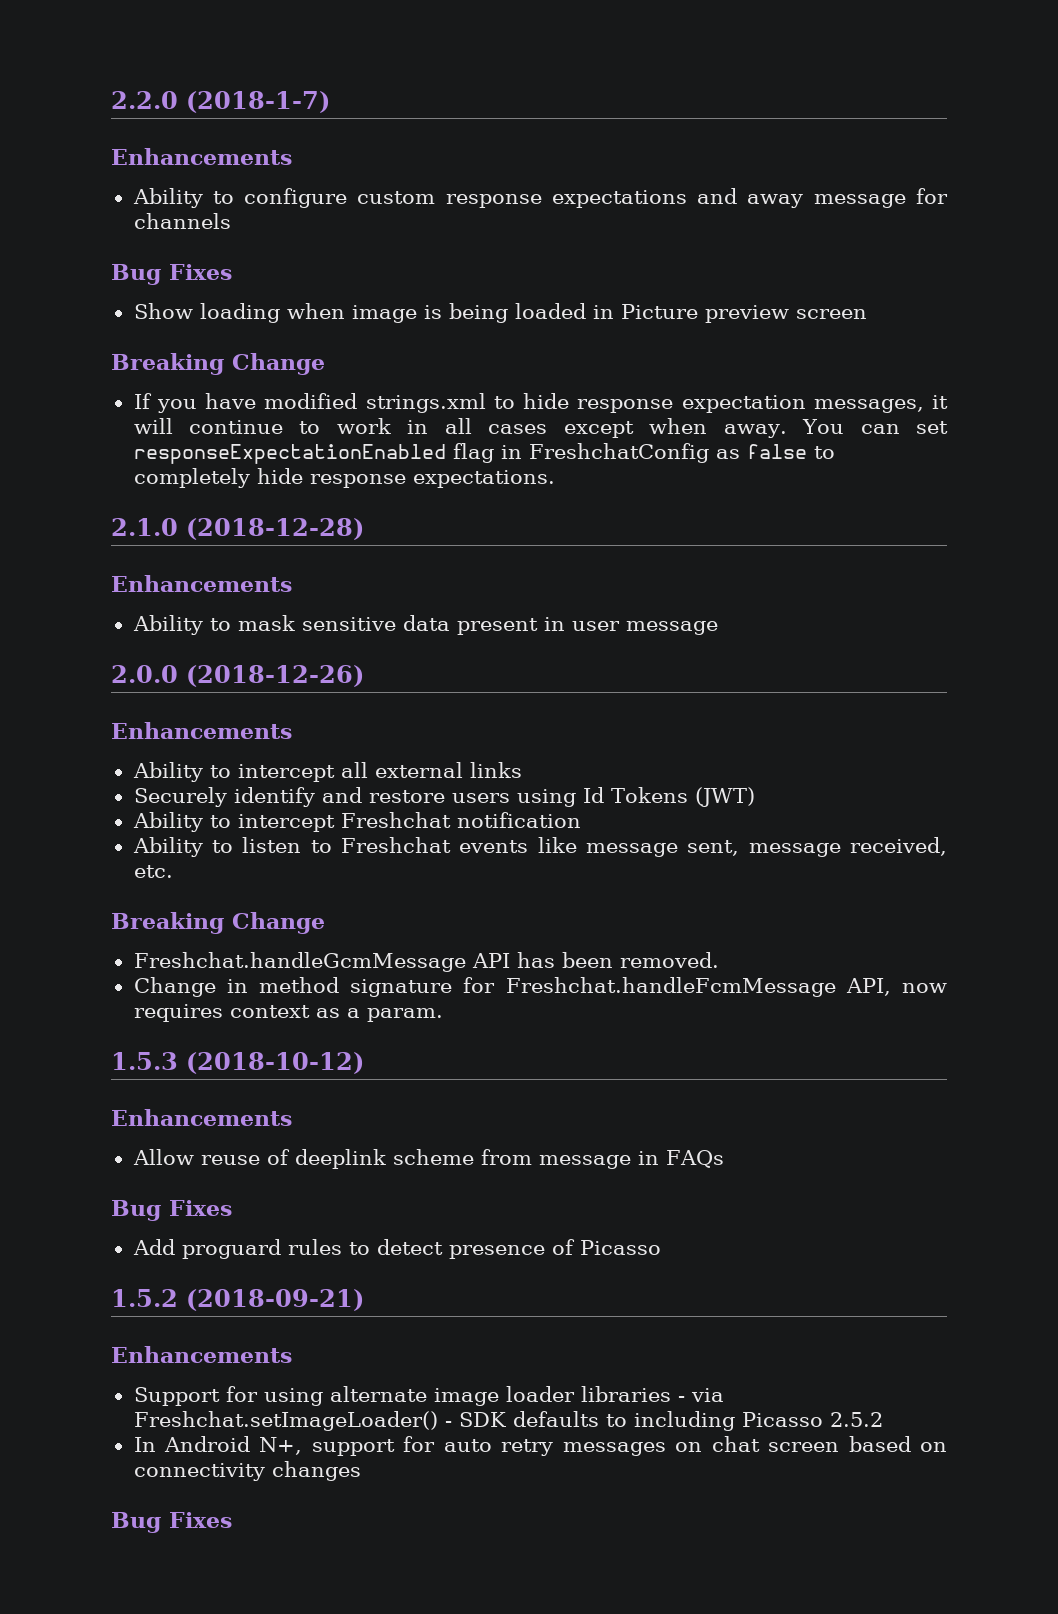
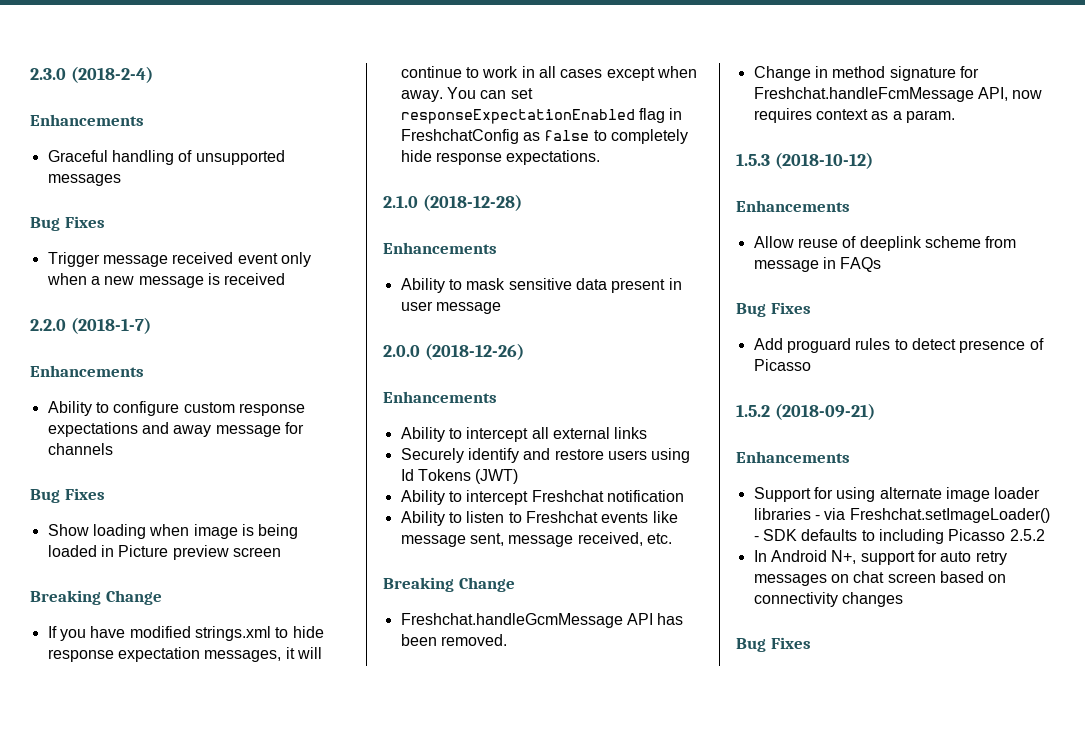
+ 2.3.0 (2018-2-4)
+ Enhancements
+ Graceful handling of unsupported messages
+ Bug Fixes
+ Trigger message received event only when a new message is received

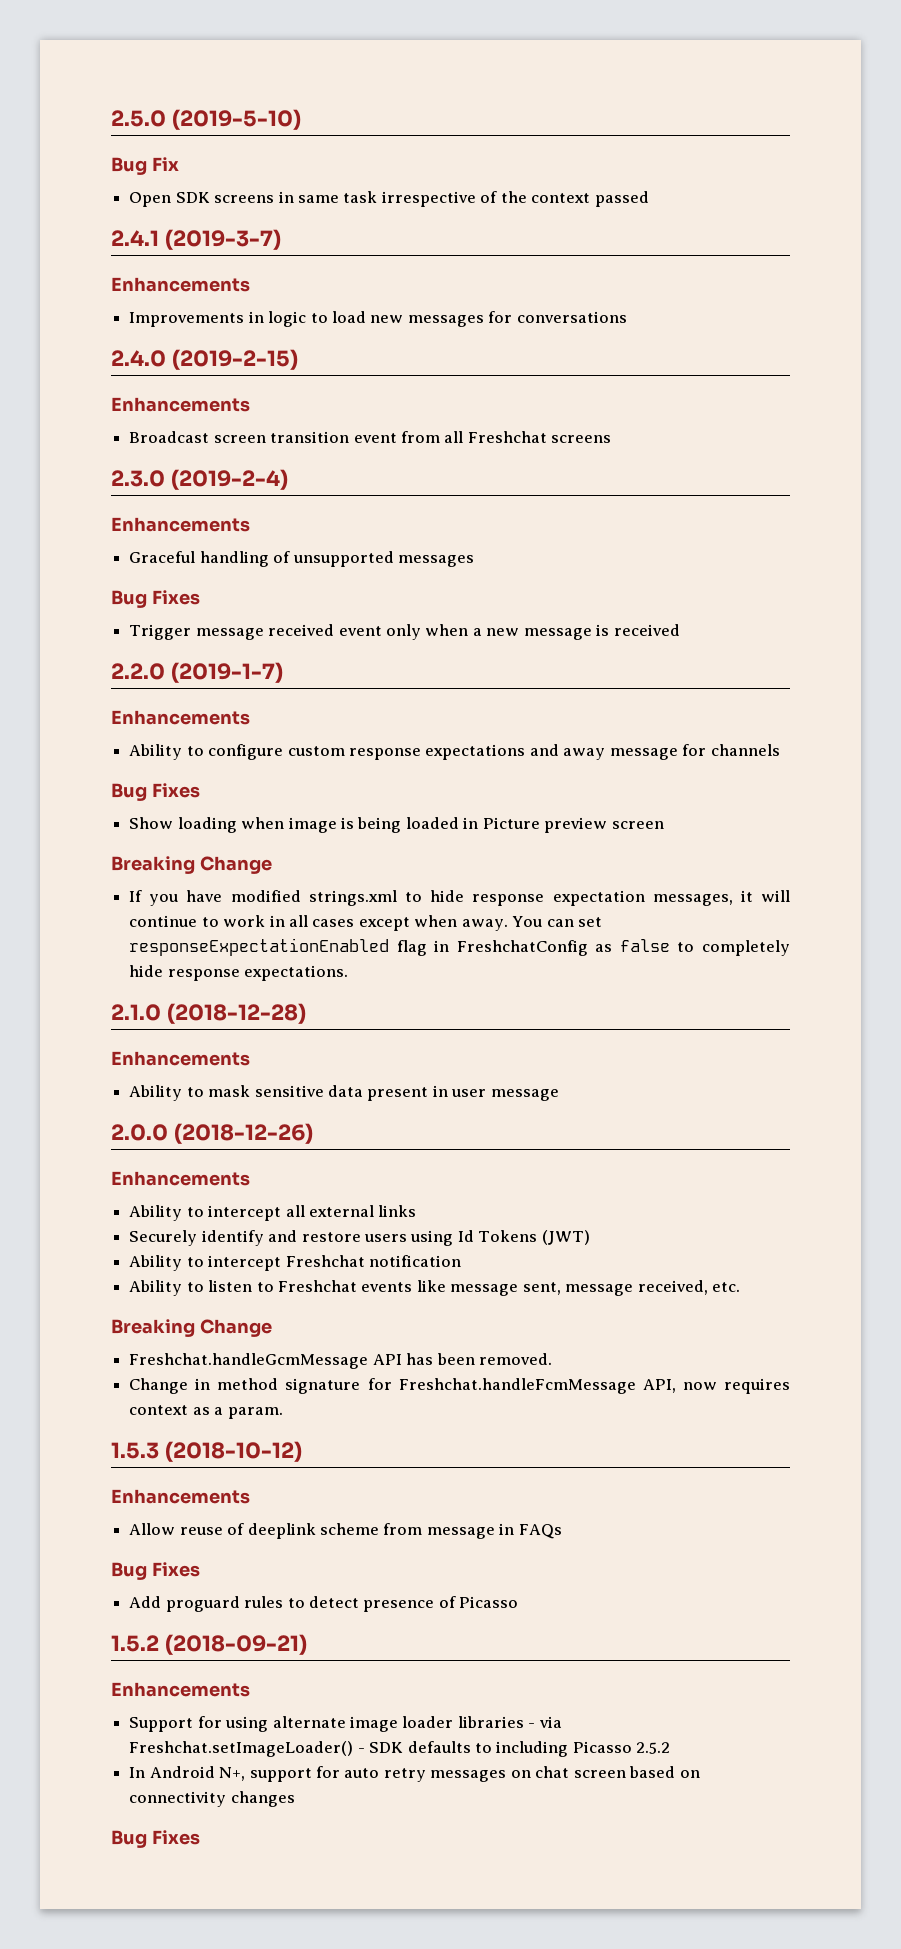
- 2.3.0 (2018-2-4)
+ 2.5.0 (2019-5-10)
+ Bug Fix
+ Open SDK screens in same task irrespective of the context passed
+ 2.4.1 (2019-3-7)
+ Enhancements
+ Improvements in logic to load new messages for conversations
+ 2.4.0 (2019-2-15)
+ Enhancements
+ Broadcast screen transition event from all Freshchat screens
+ 2.3.0 (2019-2-4)
- 2.2.0 (2018-1-7)
+ 2.2.0 (2019-1-7)

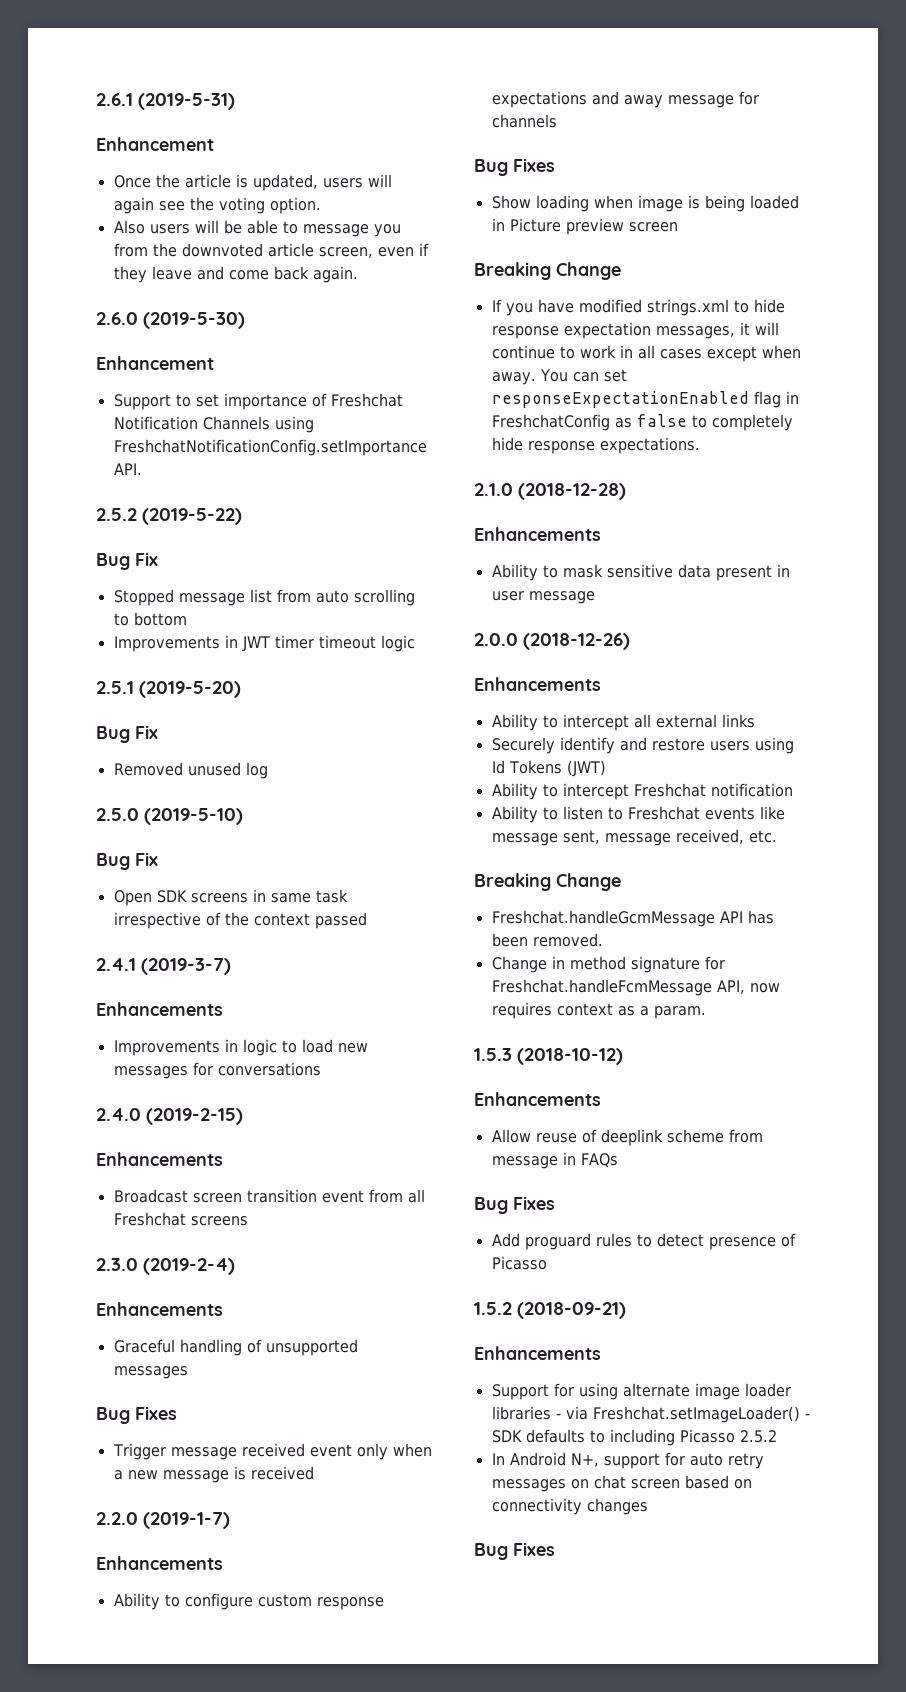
+ 2.6.1 (2019-5-31)
+ Enhancement
+ Once the article is updated, users will again see the voting option.
+ Also users will be able to message you from the downvoted article screen, even if they leave and come back again.
+ 2.6.0 (2019-5-30)
+ Enhancement
+ Support to set importance of Freshchat Notification Channels using FreshchatNotificationConfig.setImportance API.
+ 2.5.2 (2019-5-22)
+ Bug Fix
+ Stopped message list from auto scrolling to bottom
+ Improvements in JWT timer timeout logic
+ 2.5.1 (2019-5-20)
+ Bug Fix
+ Removed unused log

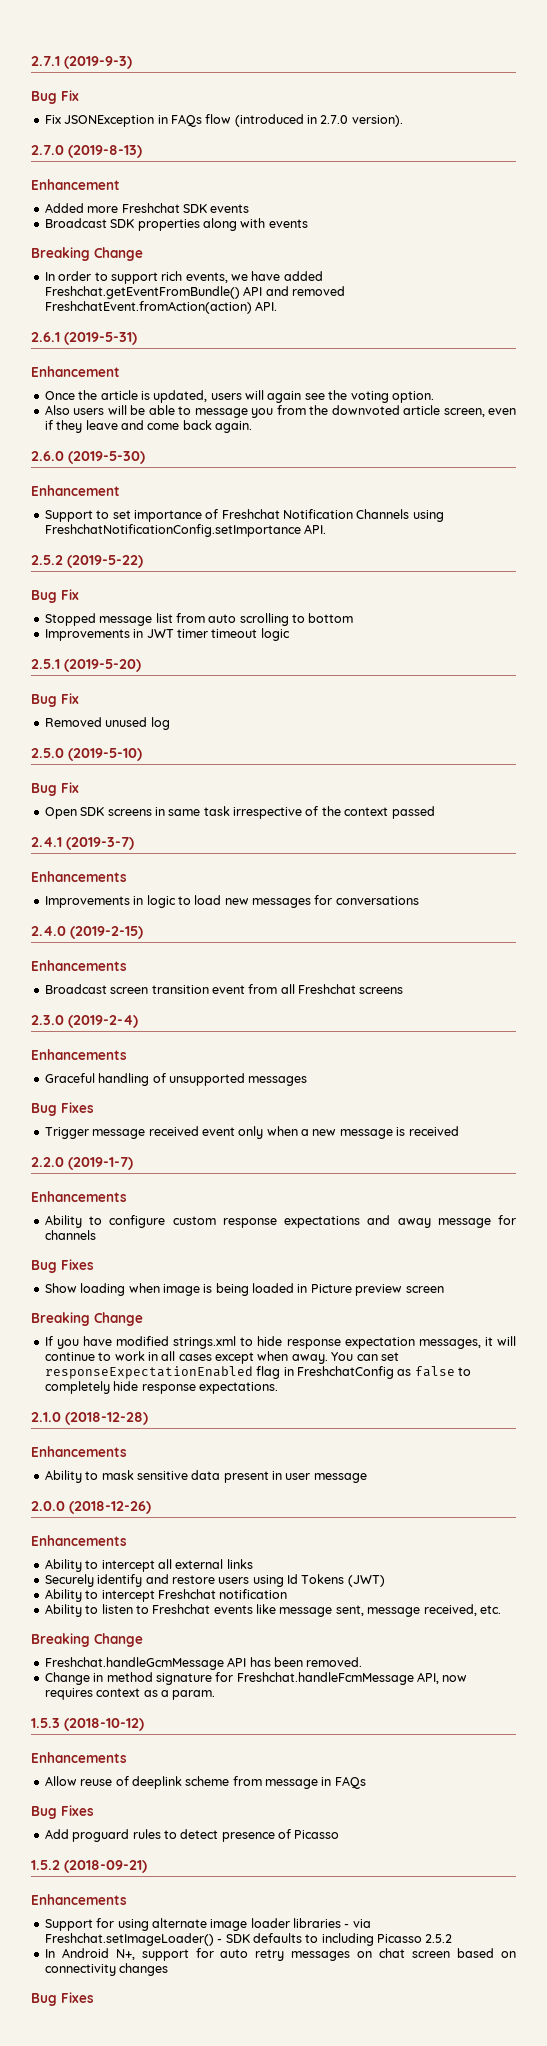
+ 2.7.1 (2019-9-3)
+ Bug Fix
+ Fix JSONException in FAQs flow (introduced in 2.7.0 version).
+ 2.7.0 (2019-8-13)
+ Enhancement
+ Added more Freshchat SDK events
+ Broadcast SDK properties along with events
+ Breaking Change
+ In order to support rich events, we have added Freshchat.getEventFromBundle() API and removed FreshchatEvent.fromAction(action) API.

